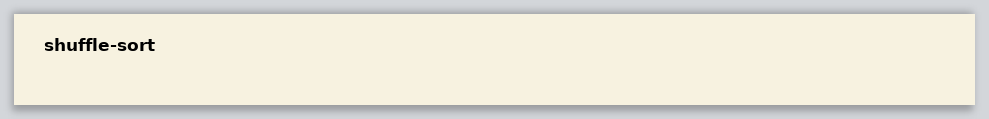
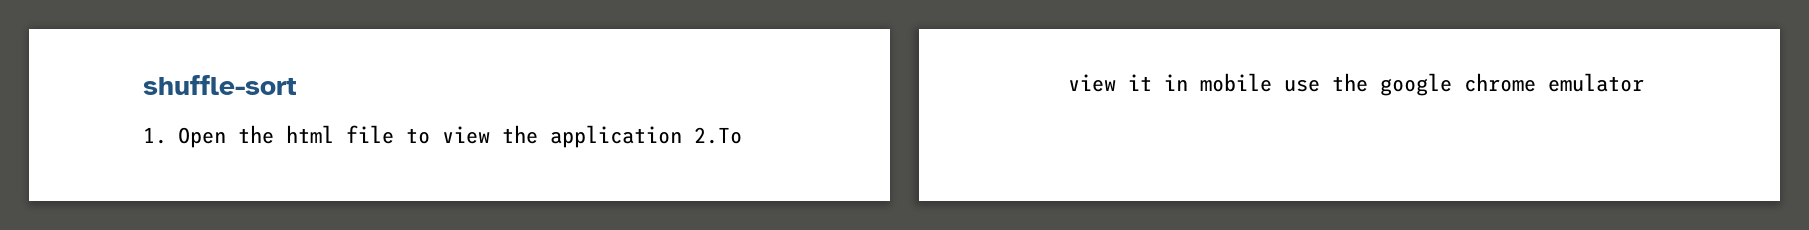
+ 1. Open the html file to view the application 2.To view it in mobile use the google chrome emulator

